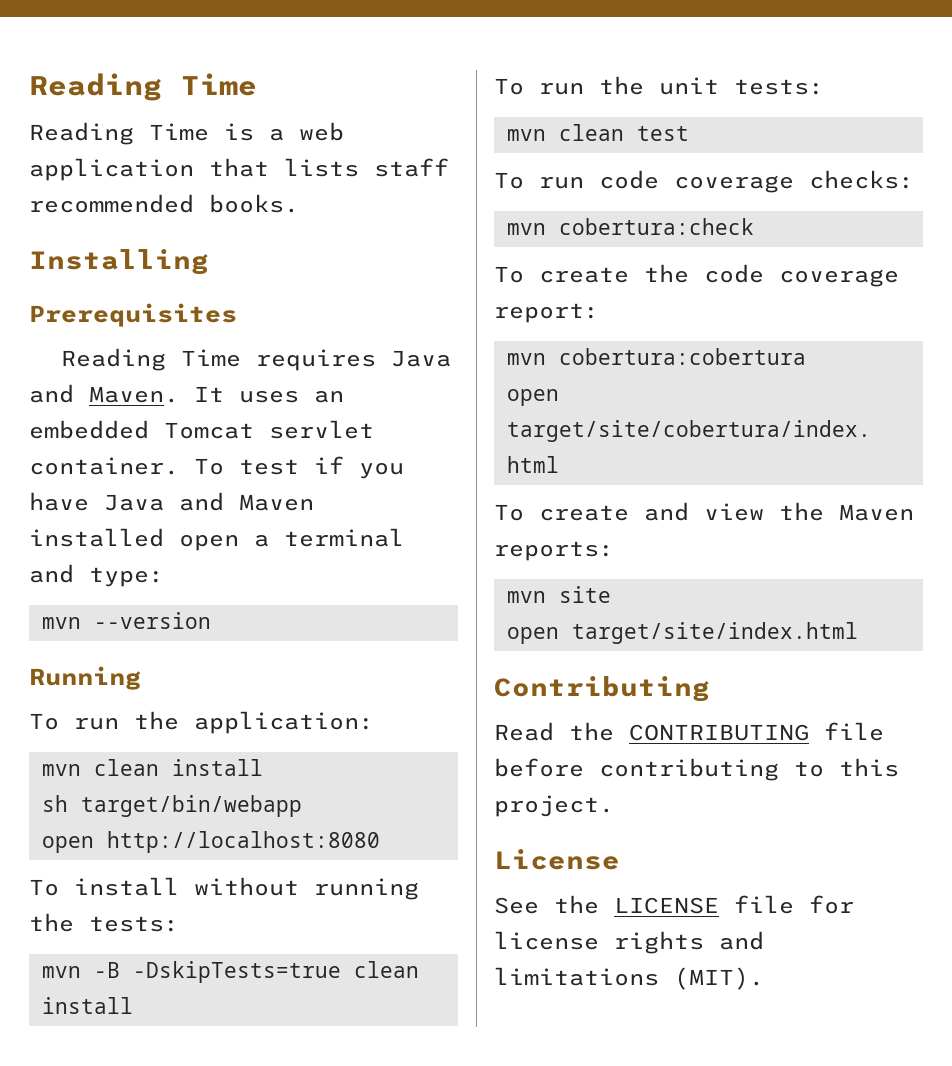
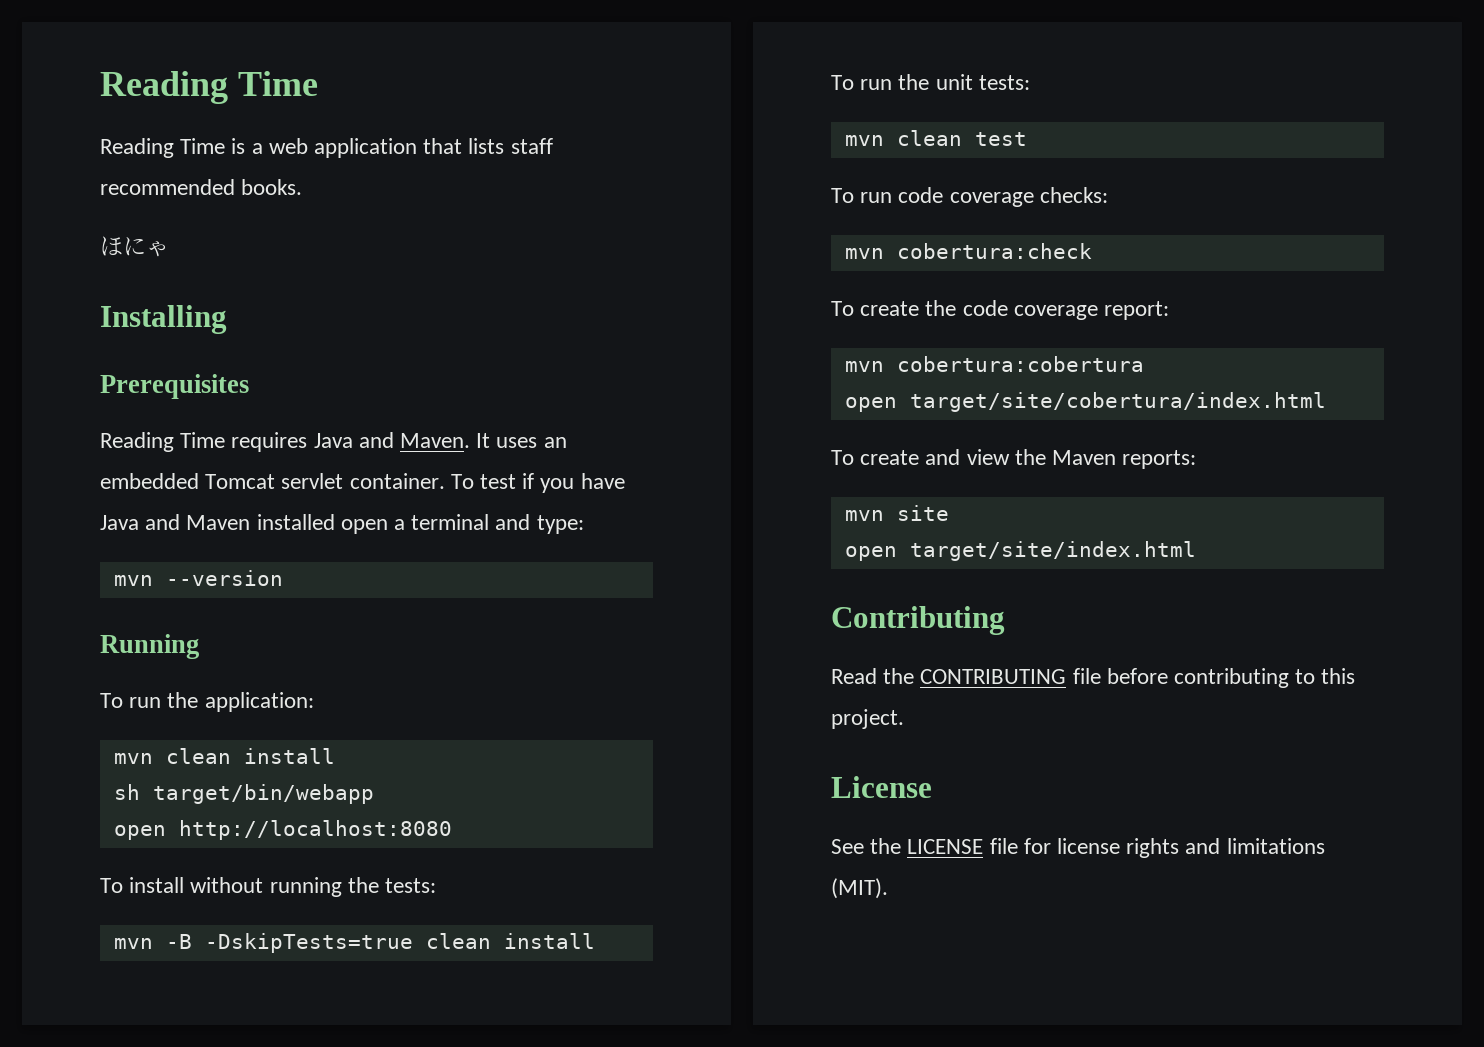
+ ほにゃ

